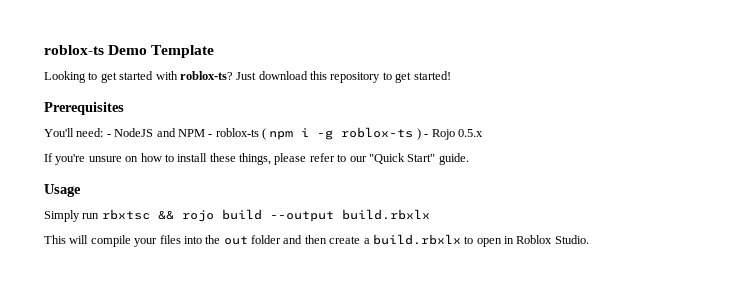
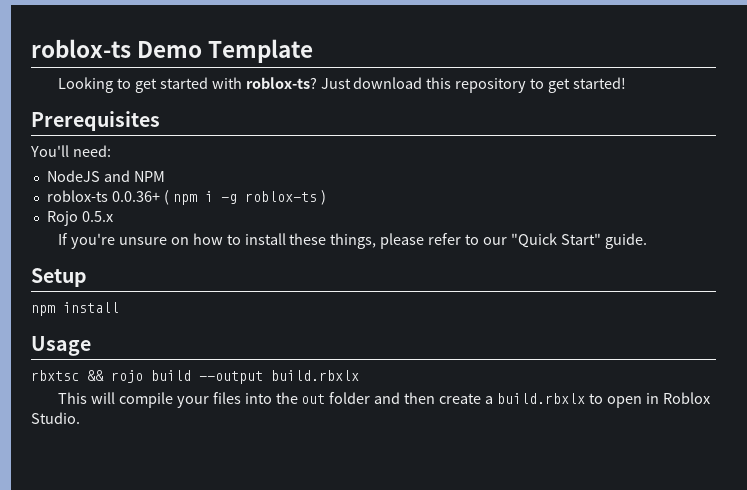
- You'll need: - NodeJS and NPM - roblox-ts ( npm i -g roblox-ts ) - Rojo 0.5.x
+ You'll need:
+ NodeJS and NPM
+ roblox-ts 0.0.36+ ( npm i -g roblox-ts )
+ Rojo 0.5.x
+ Setup
+ npm install
- Simply run rbxtsc && rojo build --output build.rbxlx
+ rbxtsc && rojo build --output build.rbxlx

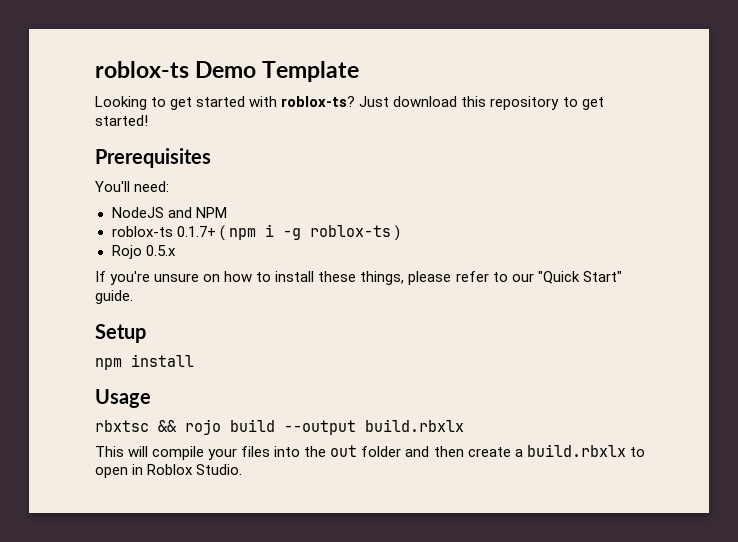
- roblox-ts 0.0.36+ ( npm i -g roblox-ts )
+ roblox-ts 0.1.7+ ( npm i -g roblox-ts )

